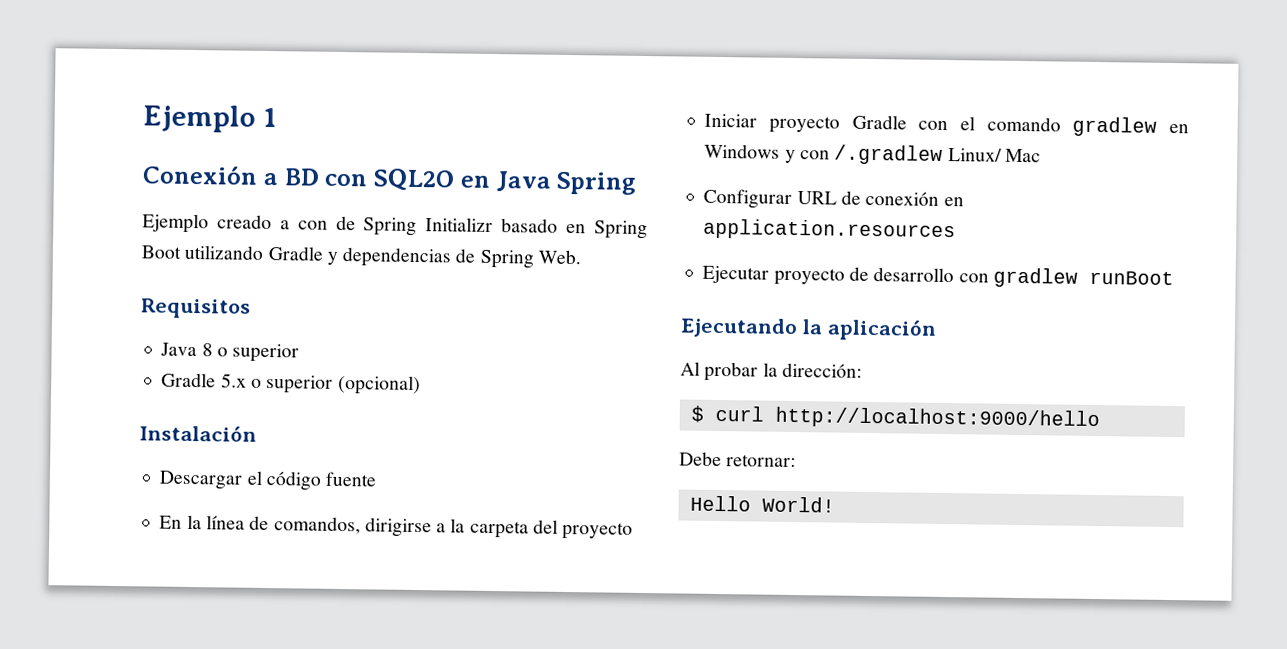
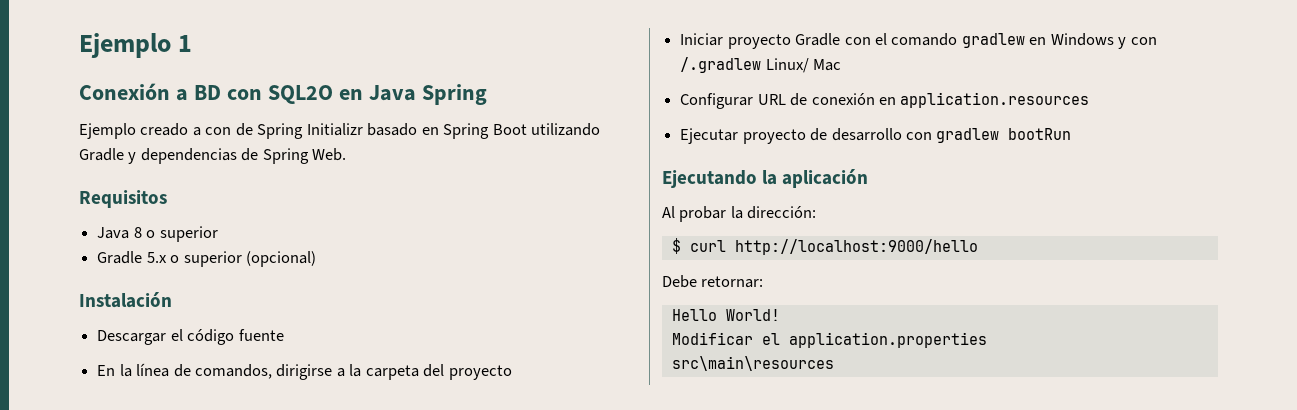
- Ejecutar proyecto de desarrollo con gradlew runBoot
+ Ejecutar proyecto de desarrollo con gradlew bootRun
+ Modificar el application.properties
+ src\main\resources

